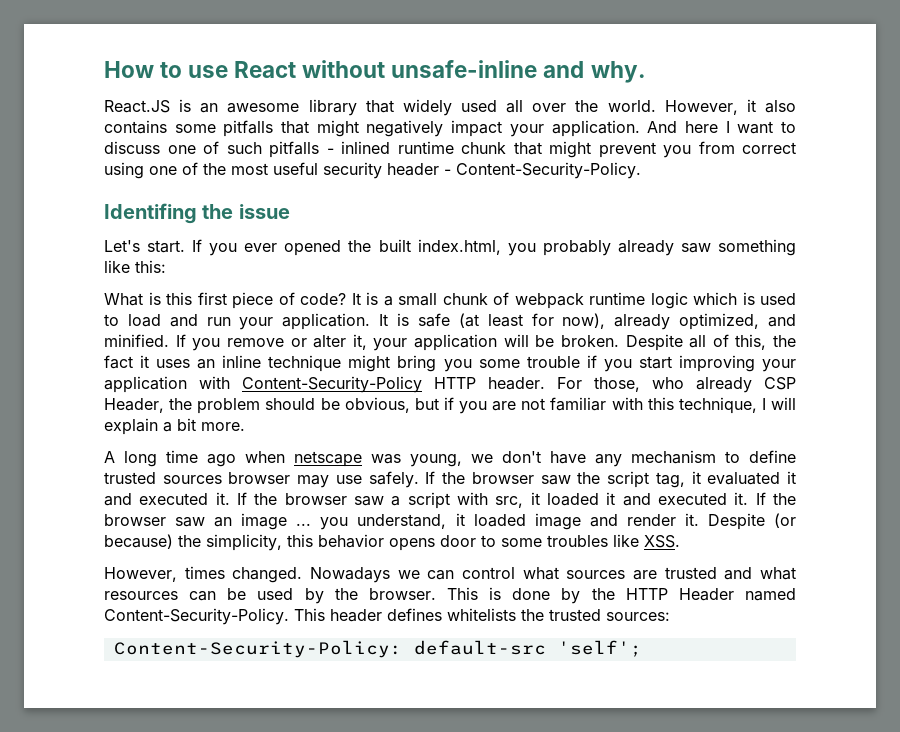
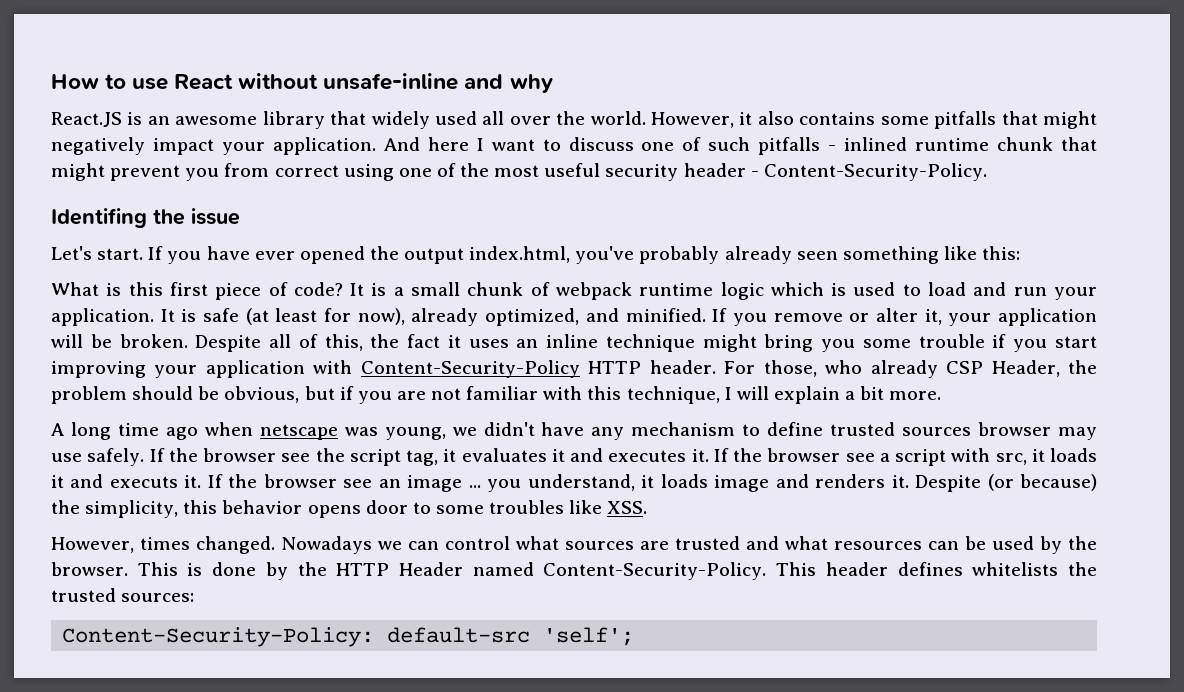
- How to use React without unsafe-inline and why.
+ How to use React without unsafe-inline and why
- If you ever opened the built index.html, you probably already saw something like this:
+ If you have ever opened the output index.html, you've probably already seen something like this:
- A long time ago when netscape was young, we don't have any mechanism to define trusted sources browser may use safely.
+ A long time ago when netscape was young, we didn't have any mechanism to define trusted sources browser may use safely.
- If the browser saw the script tag, it evaluated it and executed it. If the browser saw a script with src, it loaded it and executed it. If the browser saw an image ... you understand, it loaded image and render it.
+ If the browser see the script tag, it evaluates it and executes it. If the browser see a script with src, it loads it and executs it. If the browser see an image ... you understand, it loads image and renders it.

